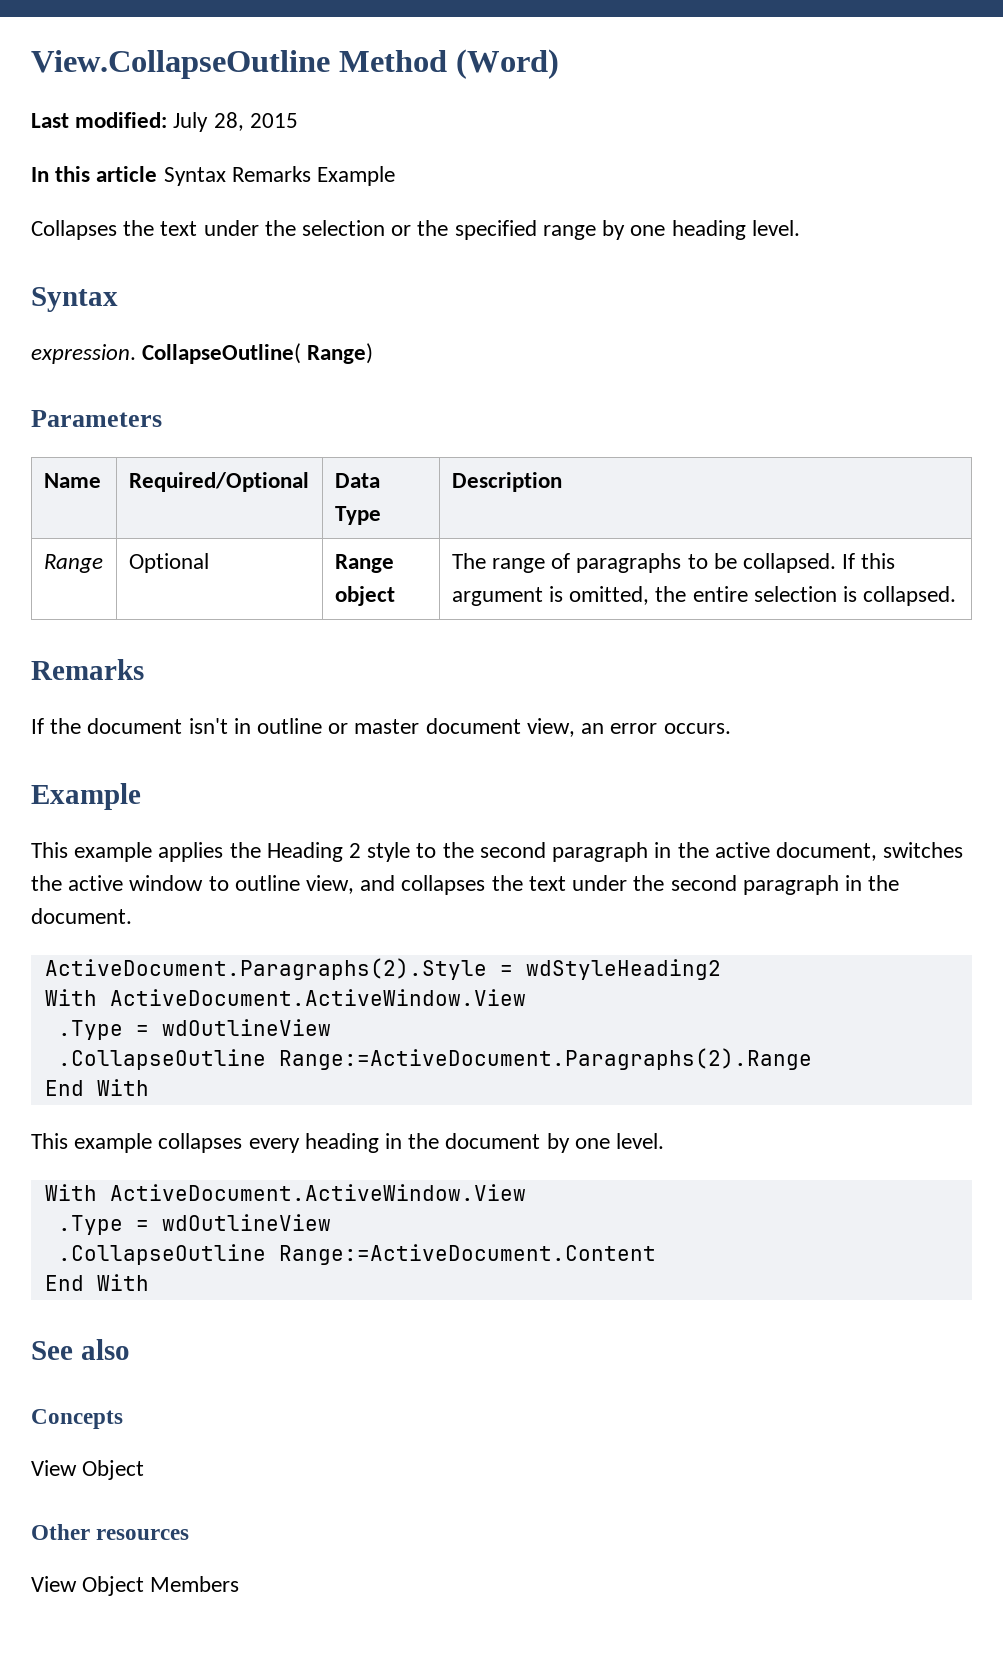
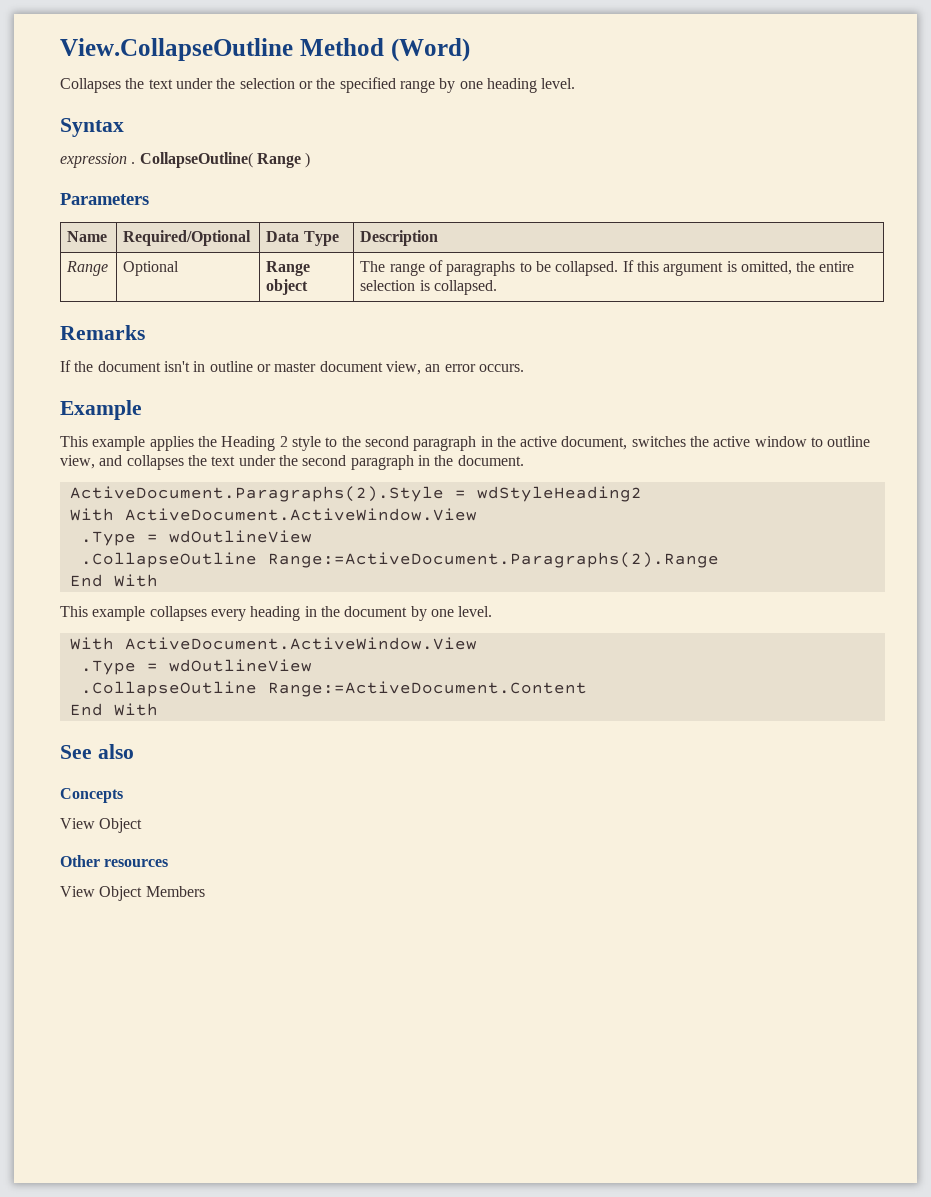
- Last modified: July 28, 2015
- In this article Syntax Remarks Example
- expression. CollapseOutline( Range)
+ expression . CollapseOutline( Range )

